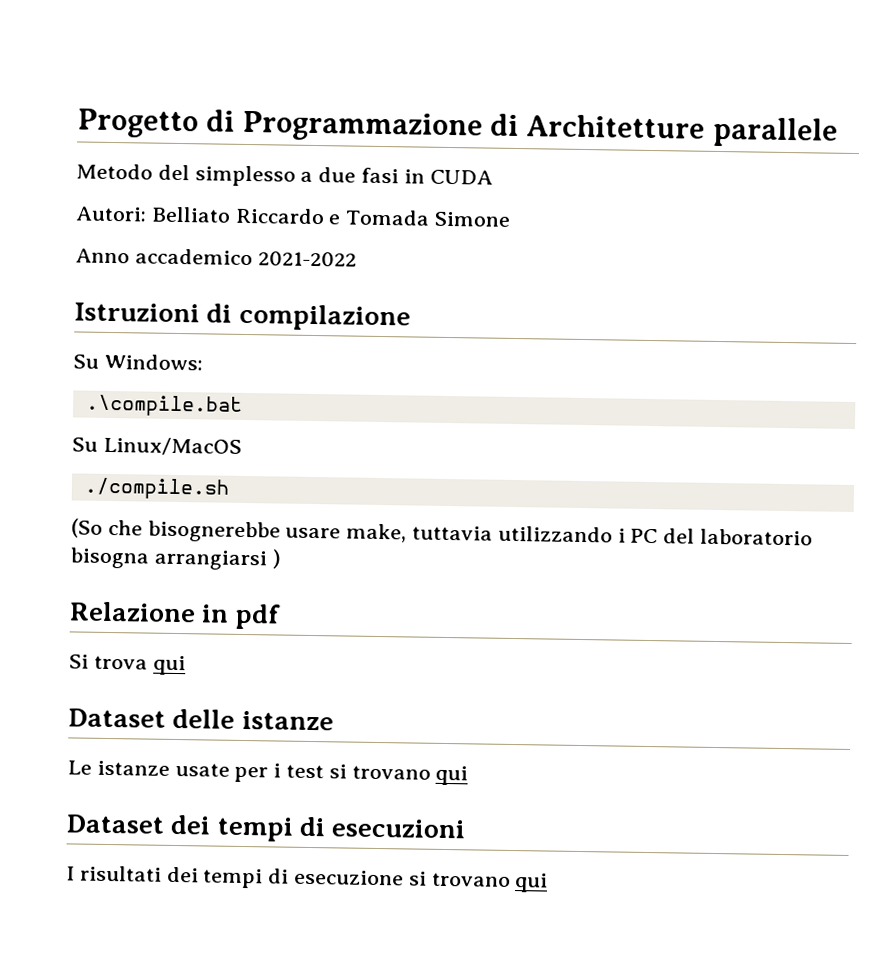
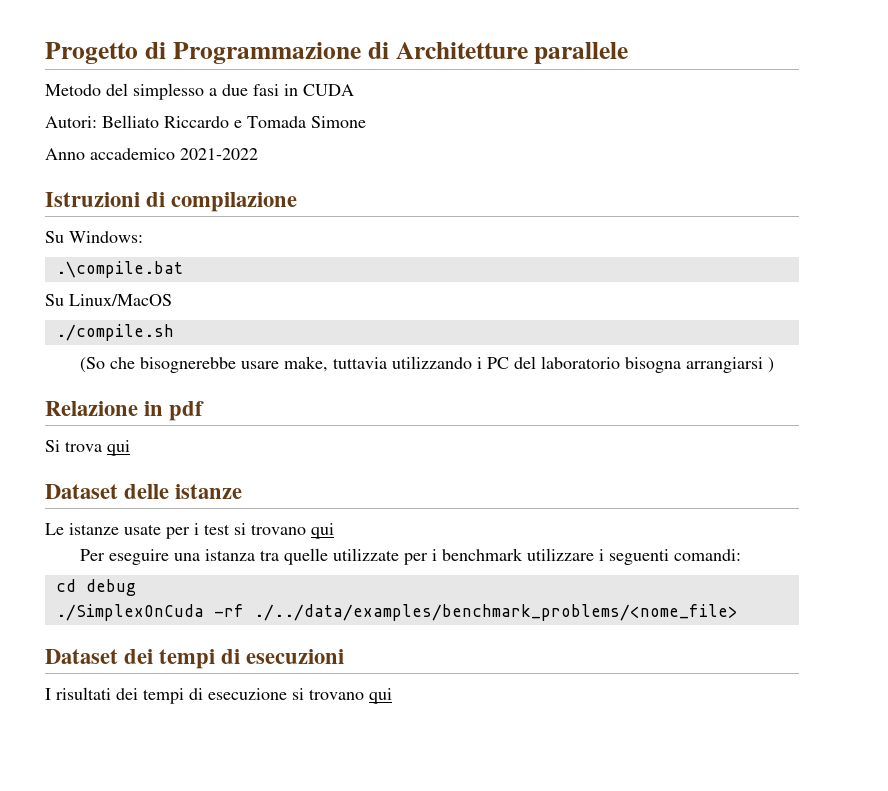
+ Per eseguire una istanza tra quelle utilizzate per i benchmark utilizzare i seguenti comandi:
+ cd debug
+ ./SimplexOnCuda -rf ./../data/examples/benchmark_problems/<nome_file>

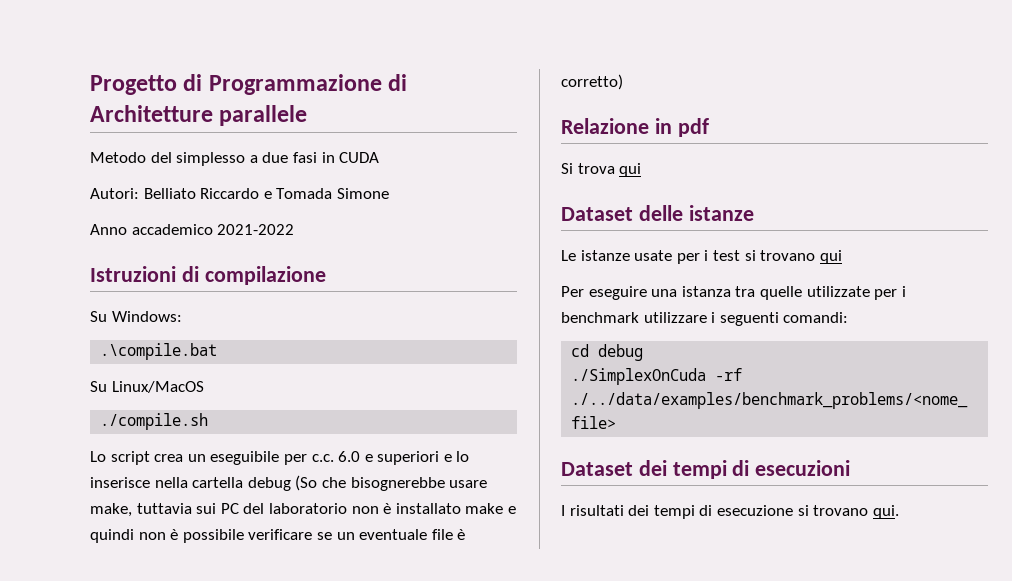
- (So che bisognerebbe usare make, tuttavia utilizzando i PC del laboratorio bisogna arrangiarsi )
+ Lo script crea un eseguibile per c.c. 6.0 e superiori e lo inserisce nella cartella debug (So che bisognerebbe usare make, tuttavia sui PC del laboratorio non è installato make e quindi non è possibile verificare se un eventuale file è corretto)
- I risultati dei tempi di esecuzione si trovano qui
+ I risultati dei tempi di esecuzione si trovano qui.

